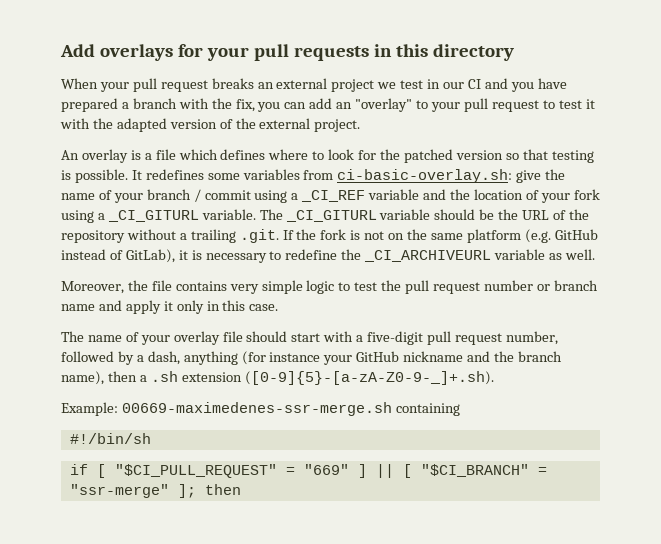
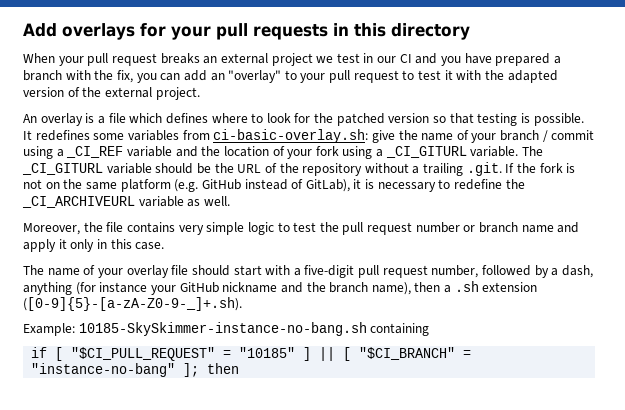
- Example: 00669-maximedenes-ssr-merge.sh containing
+ Example: 10185-SkySkimmer-instance-no-bang.sh containing
- #!/bin/sh
- if [ "$CI_PULL_REQUEST" = "669" ] || [ "$CI_BRANCH" = "ssr-merge" ]; then
+ if [ "$CI_PULL_REQUEST" = "10185" ] || [ "$CI_BRANCH" = "instance-no-bang" ]; then

